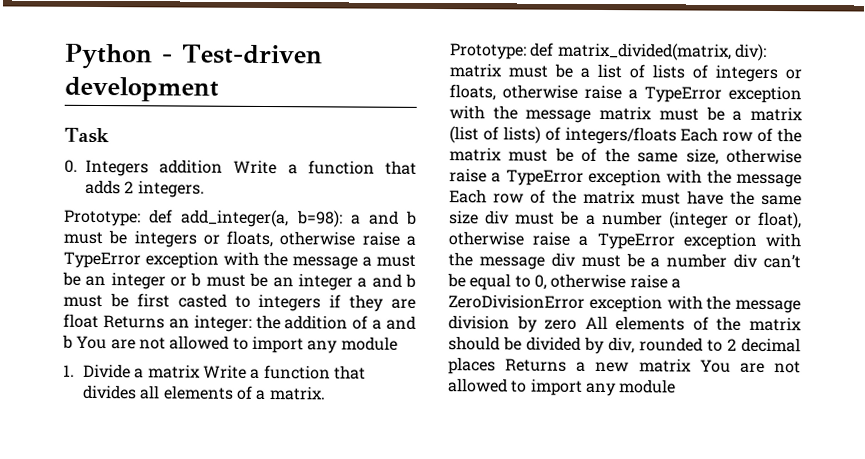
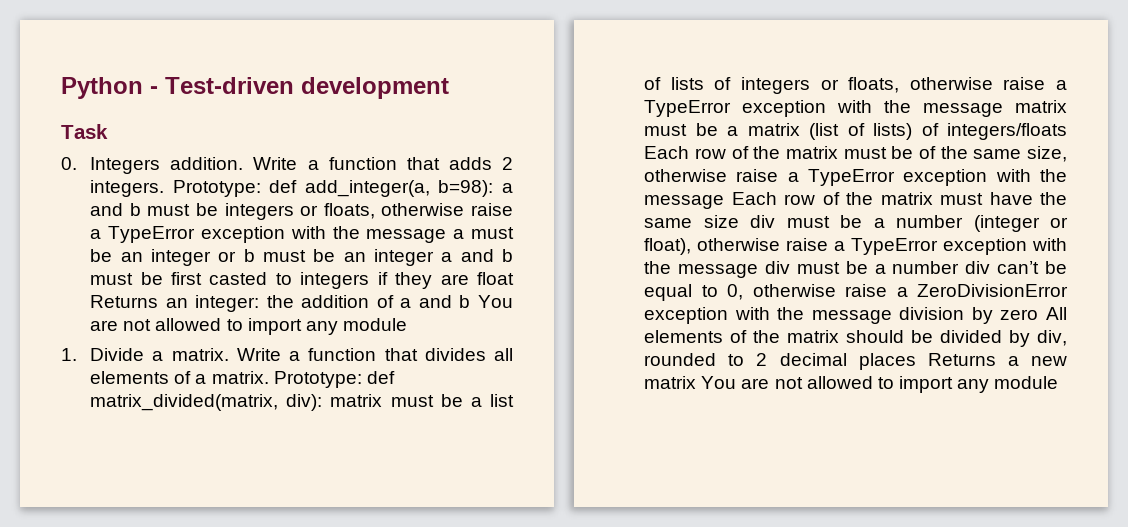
- 0. Integers addition Write a function that adds 2 integers.
- Prototype:
+ 0. Integers addition. Write a function that adds 2 integers. Prototype:
- 1. Divide a matrix Write a function that divides all elements of a matrix.
- Prototype:
+ 1. Divide a matrix. Write a function that divides all elements of a matrix. Prototype:

